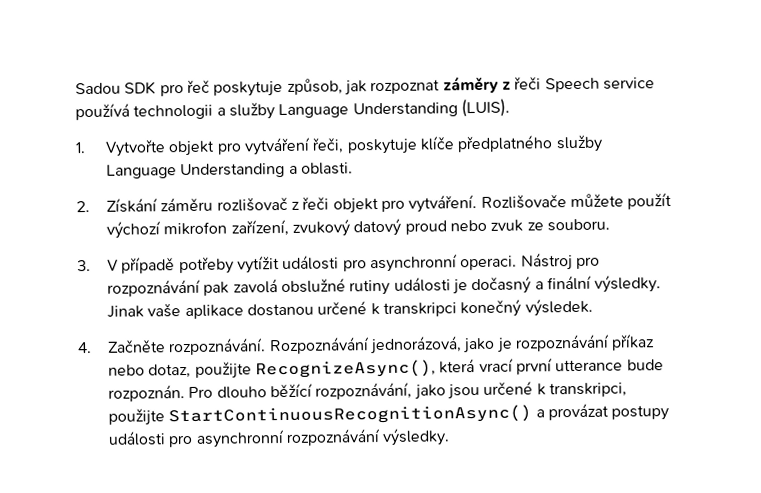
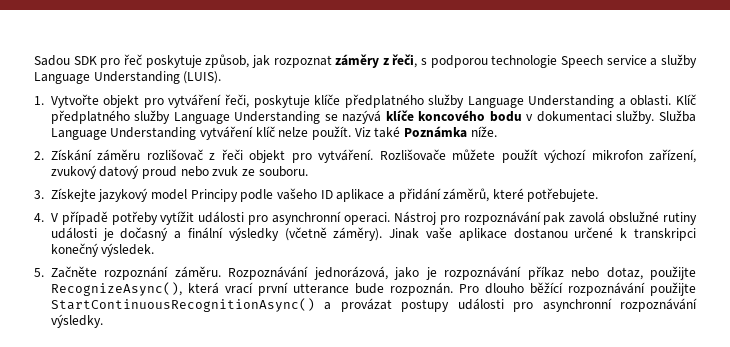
- Sadou SDK pro řeč poskytuje způsob, jak rozpoznat záměry z řeči Speech service používá technologii a služby Language Understanding (LUIS).
+ Sadou SDK pro řeč poskytuje způsob, jak rozpoznat záměry z řeči, s podporou technologie Speech service a služby Language Understanding (LUIS).
+ Klíč předplatného služby Language Understanding se nazývá klíče koncového bodu v dokumentaci služby. Služba Language Understanding vytváření klíč nelze použít. Viz také Poznámka níže.
- 3. V případě potřeby vytížit události pro asynchronní operaci.
+ 3. Získejte jazykový model Principy podle vašeho ID aplikace a přidání záměrů, které potřebujete.
+ 4. V případě potřeby vytížit události pro asynchronní operaci.
- Nástroj pro rozpoznávání pak zavolá obslužné rutiny události je dočasný a finální výsledky.
+ Nástroj pro rozpoznávání pak zavolá obslužné rutiny události je dočasný a finální výsledky (včetně záměry).
- 4. Začněte rozpoznávání.
+ 5. Začněte rozpoznání záměru.
- Pro dlouho běžící rozpoznávání, jako jsou určené k transkripci, použijte StartContinuousRecognitionAsync() a provázat postupy události pro asynchronní rozpoznávání výsledky.
+ Pro dlouho běžící rozpoznávání použijte StartContinuousRecognitionAsync() a provázat postupy události pro asynchronní rozpoznávání výsledky.

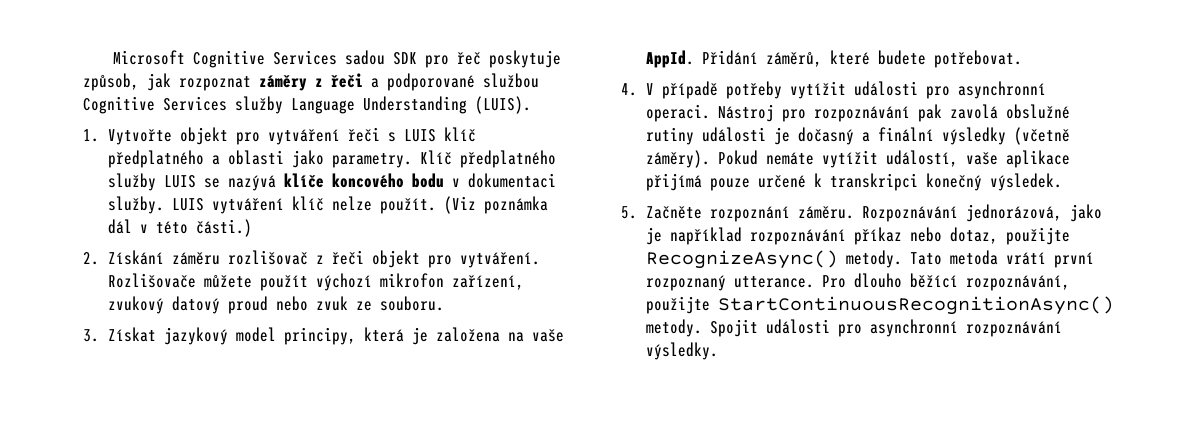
- Sadou SDK pro řeč poskytuje způsob, jak rozpoznat záměry z řeči, s podporou technologie Speech service a služby Language Understanding (LUIS).
+ Microsoft Cognitive Services sadou SDK pro řeč poskytuje způsob, jak rozpoznat záměry z řeči a podporované službou Cognitive Services služby Language Understanding (LUIS).
- 1. Vytvořte objekt pro vytváření řeči, poskytuje klíče předplatného služby Language Understanding a oblasti.
+ 1. Vytvořte objekt pro vytváření řeči s LUIS klíč předplatného a oblasti jako parametry.
- Klíč předplatného služby Language Understanding se nazývá klíče koncového bodu v dokumentaci služby.
+ Klíč předplatného služby LUIS se nazývá klíče koncového bodu v dokumentaci služby.
- Služba Language Understanding vytváření klíč nelze použít.
+ LUIS vytváření klíč nelze použít.
- Viz také Poznámka níže.
+ (Viz poznámka dál v této části.)
- 3. Získejte jazykový model Principy podle vašeho ID aplikace a přidání záměrů, které potřebujete.
+ 3. Získat jazykový model principy, která je založena na vaše AppId. Přidání záměrů, které budete potřebovat.
- Jinak vaše aplikace dostanou určené k transkripci konečný výsledek.
+ Pokud nemáte vytížit událostí, vaše aplikace přijímá pouze určené k transkripci konečný výsledek.
- Rozpoznávání jednorázová, jako je rozpoznávání příkaz nebo dotaz, použijte RecognizeAsync(), která vrací první utterance bude rozpoznán.
+ Rozpoznávání jednorázová, jako je například rozpoznávání příkaz nebo dotaz, použijte RecognizeAsync() metody. Tato metoda vrátí první rozpoznaný utterance.
- Pro dlouho běžící rozpoznávání použijte StartContinuousRecognitionAsync() a provázat postupy události pro asynchronní rozpoznávání výsledky.
+ Pro dlouho běžící rozpoznávání, použijte StartContinuousRecognitionAsync() metody. Spojit události pro asynchronní rozpoznávání výsledky.

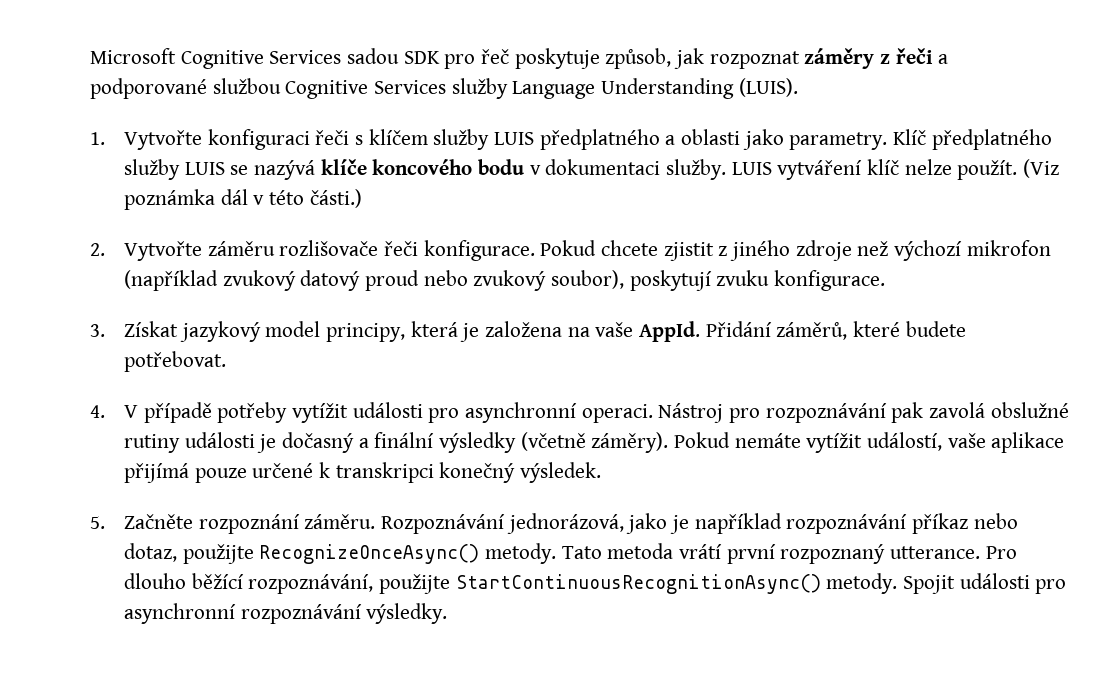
- 1. Vytvořte objekt pro vytváření řeči s LUIS klíč předplatného a oblasti jako parametry.
+ 1. Vytvořte konfiguraci řeči s klíčem služby LUIS předplatného a oblasti jako parametry.
- 2. Získání záměru rozlišovač z řeči objekt pro vytváření. Rozlišovače můžete použít výchozí mikrofon zařízení, zvukový datový proud nebo zvuk ze souboru.
+ 2. Vytvořte záměru rozlišovače řeči konfigurace. Pokud chcete zjistit z jiného zdroje než výchozí mikrofon (například zvukový datový proud nebo zvukový soubor), poskytují zvuku konfigurace.
- Rozpoznávání jednorázová, jako je například rozpoznávání příkaz nebo dotaz, použijte RecognizeAsync() metody.
+ Rozpoznávání jednorázová, jako je například rozpoznávání příkaz nebo dotaz, použijte RecognizeOnceAsync() metody.

